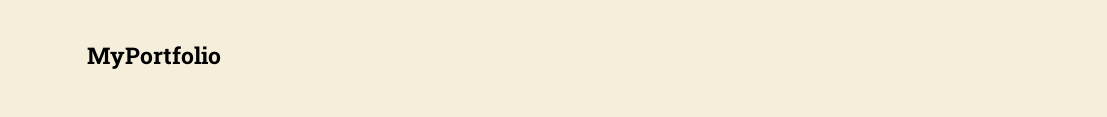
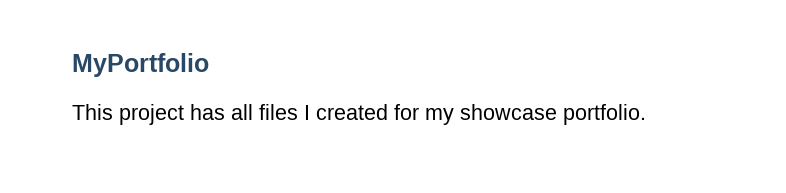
+ This project has all files I created for my showcase portfolio.

